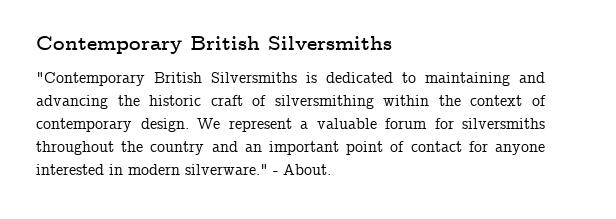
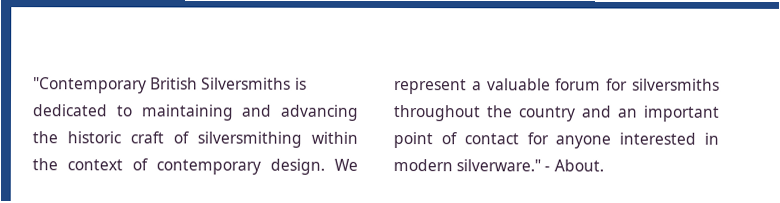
- Contemporary British Silversmiths

